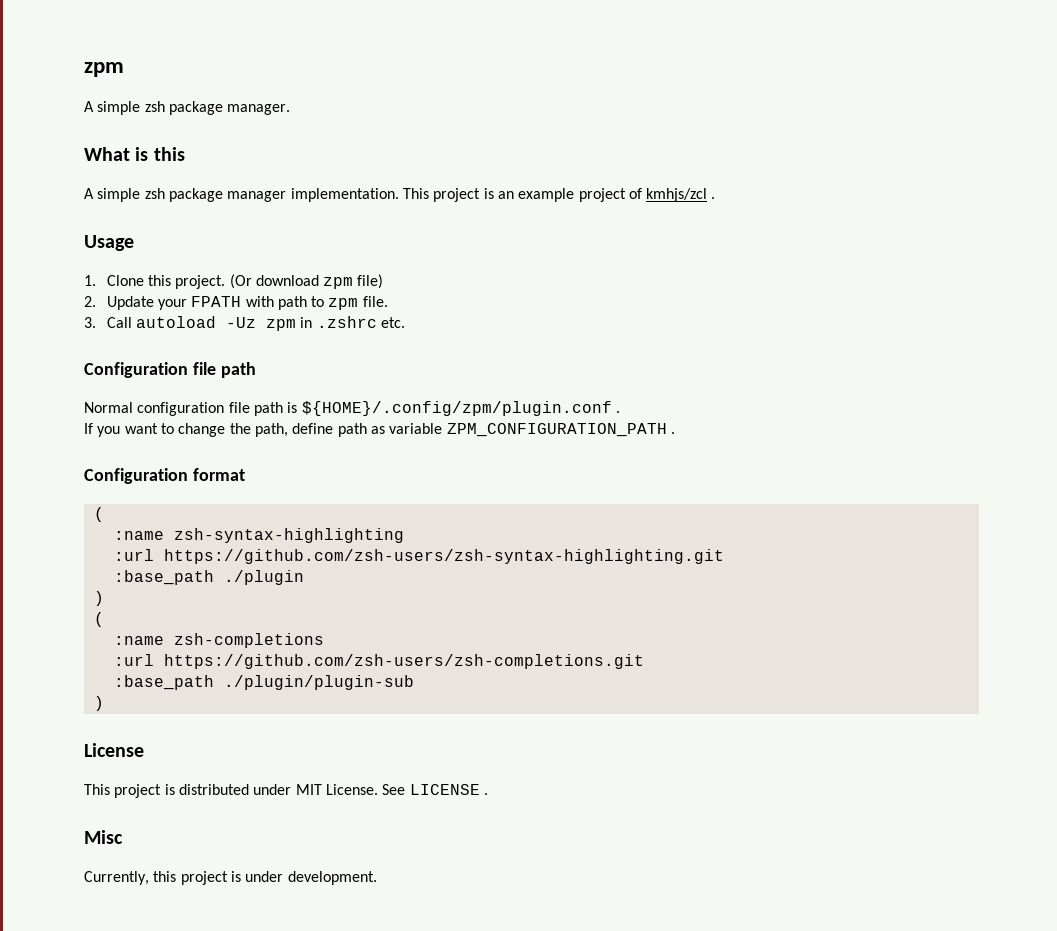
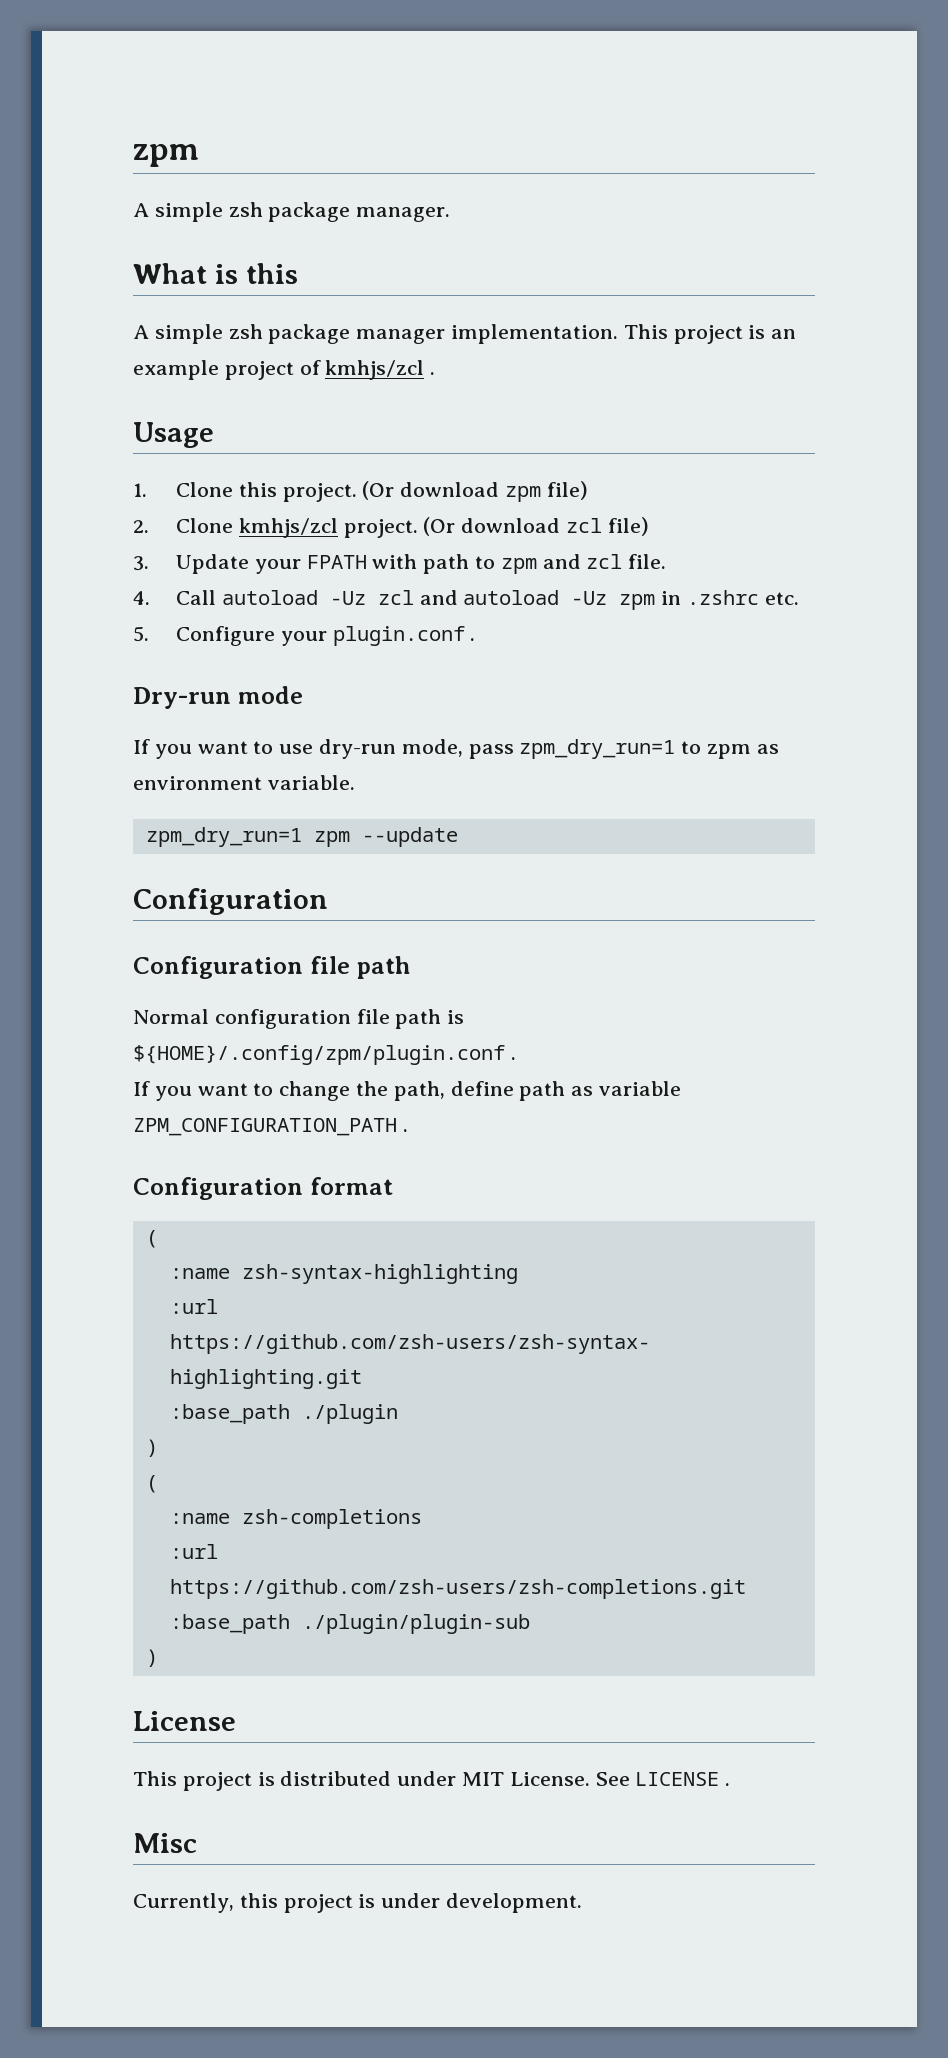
- 2. Update your FPATH with path to zpm file.
+ 2. Clone kmhjs/zcl project. (Or download zcl file)
+ 3. Update your FPATH with path to zpm and zcl file.
- 3. Call autoload -Uz zpm in .zshrc etc.
+ 4. Call autoload -Uz zcl and autoload -Uz zpm in .zshrc etc.
+ 5. Configure your plugin.conf .
+ Dry-run mode
+ If you want to use dry-run mode, pass zpm_dry_run=1 to zpm as environment variable.
+ zpm_dry_run=1 zpm --update
+ Configuration

